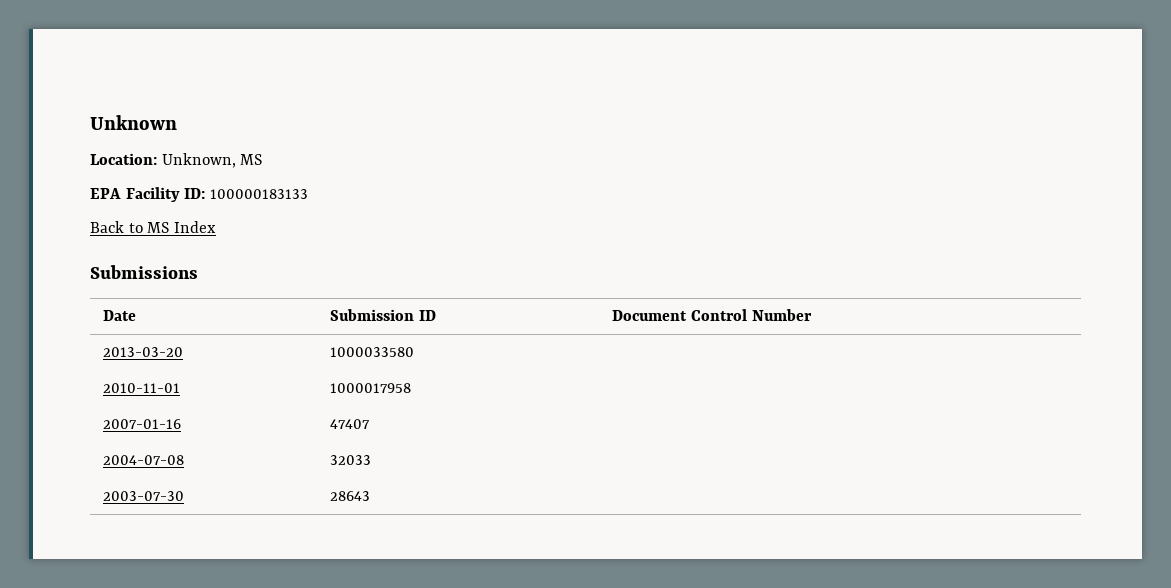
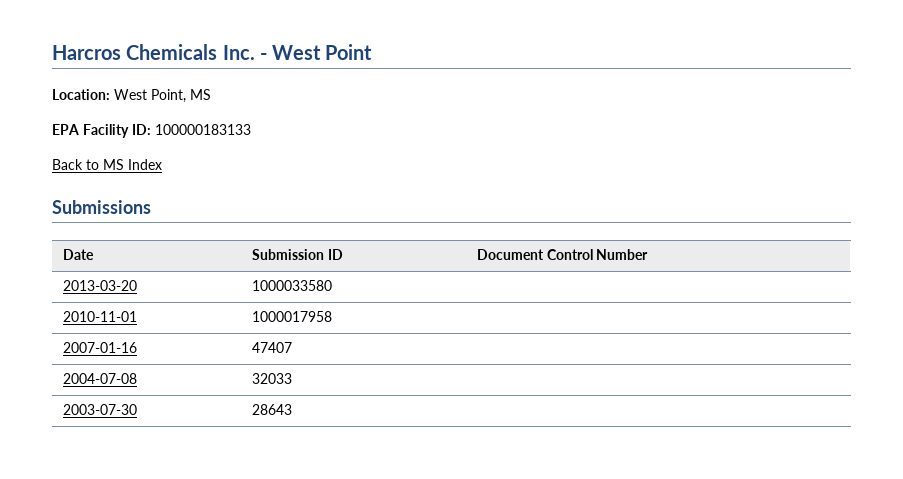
- Unknown
+ Harcros Chemicals Inc. - West Point
- Location: Unknown, MS
+ Location: West Point, MS

